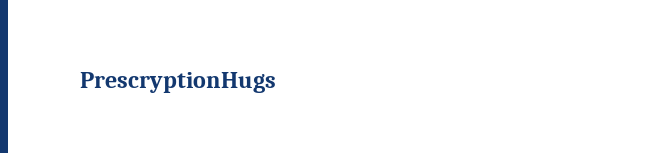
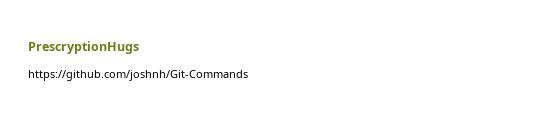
+ https://github.com/joshnh/Git-Commands

